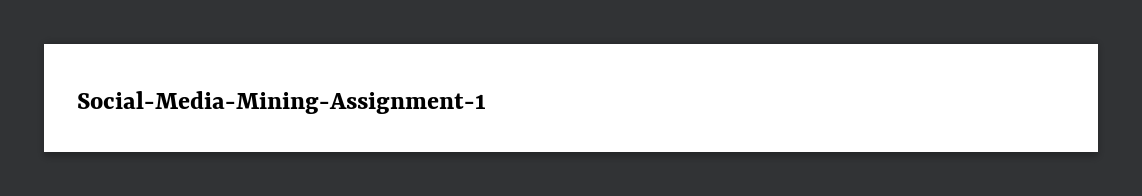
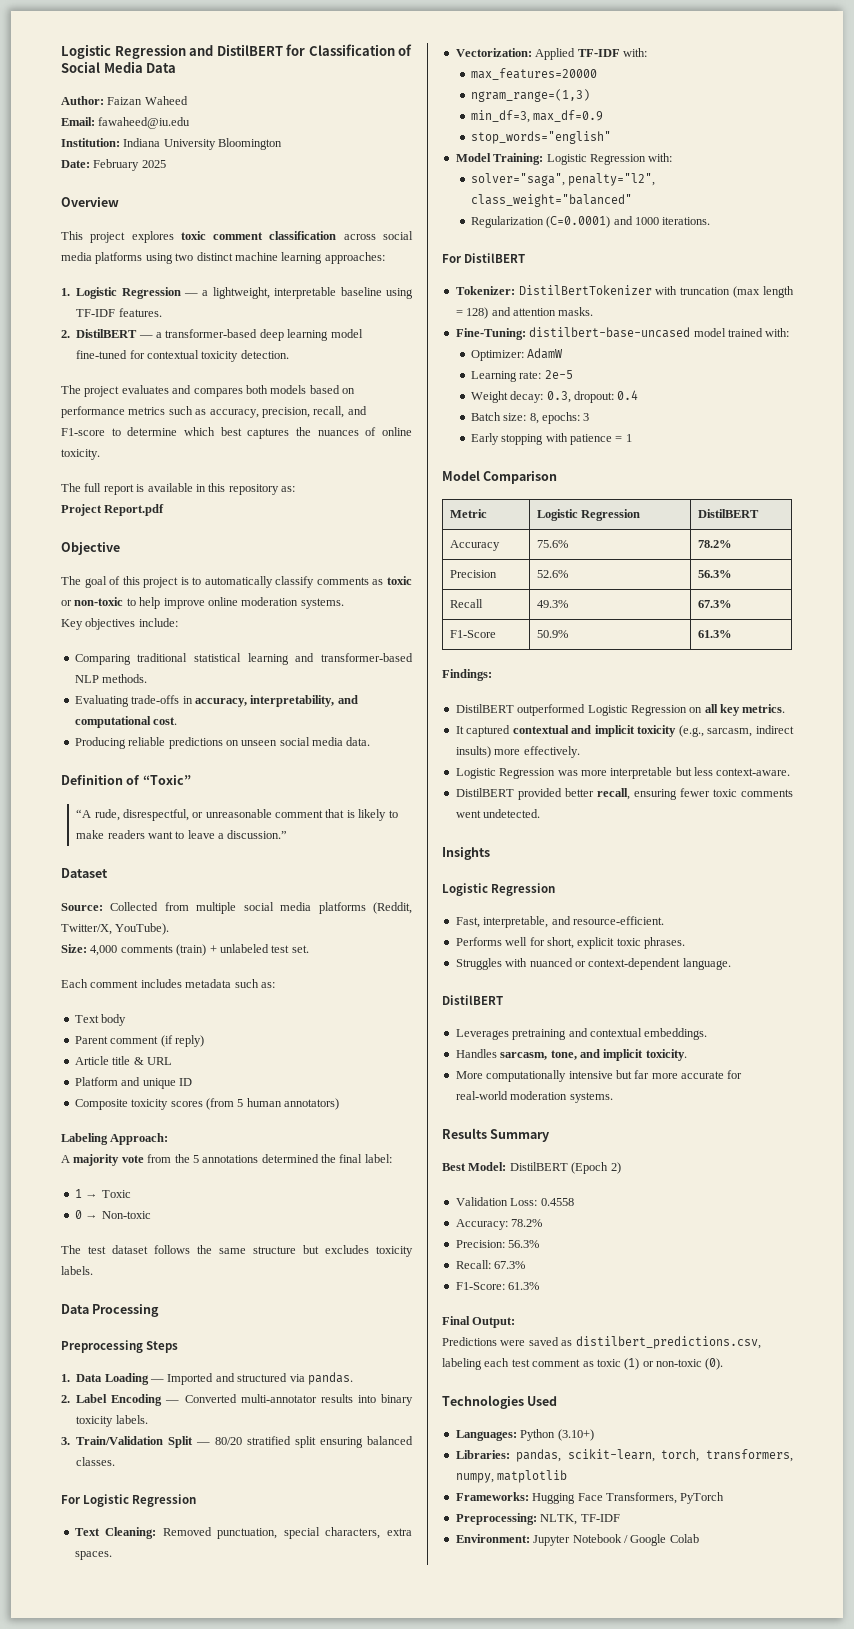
- Social-Media-Mining-Assignment-1
+ Logistic Regression and DistilBERT for Classification of Social Media Data
+ Author: Faizan Waheed
+ Email: fawaheed@iu.edu
+ Institution: Indiana University Bloomington
+ Date: February 2025
+ Overview
+ This project explores toxic comment classification across social media platforms using two distinct machine learning approaches:
+ 1. Logistic Regression — a lightweight, interpretable baseline using TF-IDF features.
+ 2. DistilBERT — a transformer-based deep learning model fine-tuned for contextual toxicity detection.
+ The project evaluates and compares both models based on performance metrics such as accuracy, precision, recall, and F1-score to determine which best captures the nuances of online toxicity.
+ The full report is available in this repository as:
+ Project Report.pdf
+ Objective
+ The goal of this project is to automatically classify comments as toxic or non-toxic to help improve online moderation systems.
+ Key objectives include:
+ Comparing traditional statistical learning and transformer-based NLP methods.
+ Evaluating trade-offs in accuracy, interpretability, and computational cost.
+ Producing reliable predictions on unseen social media data.
+ Definition of “Toxic”
+ “A rude, disrespectful, or unreasonable comment that is likely to make readers want to leave a discussion.”
+ Dataset
+ Source: Collected from multiple social media platforms (Reddit, Twitter/X, YouTube).
+ Size: 4,000 comments (train) + unlabeled test set.
+ Each comment includes metadata such as:
+ Text body
+ Parent comment (if reply)
+ Article title & URL
+ Platform and unique ID
+ Composite toxicity scores (from 5 human annotators)
+ Labeling Approach:
+ A majority vote from the 5 annotations determined the final label:
+ 1 → Toxic
+ 0 → Non-toxic
+ The test dataset follows the same structure but excludes toxicity labels.
+ Data Processing
+ Preprocessing Steps
+ 1. Data Loading — Imported and structured via pandas.
+ 2. Label Encoding — Converted multi-annotator results into binary toxicity labels.
+ 3. Train/Validation Split — 80/20 stratified split ensuring balanced classes.
+ For Logistic Regression
+ Text Cleaning: Removed punctuation, special characters, extra spaces.
+ Vectorization: Applied TF-IDF with:
+ max_features=20000
+ ngram_range=(1,3)
+ min_df=3, max_df=0.9
+ stop_words="english"
+ Model Training: Logistic Regression with:
+ solver="saga", penalty="l2", class_weight="balanced"
+ Regularization (C=0.0001) and 1000 iterations.
+ For DistilBERT
+ Tokenizer: DistilBertTokenizer with truncation (max length = 128) and attention masks.
+ Fine-Tuning: distilbert-base-uncased model trained with:
+ Optimizer: AdamW
+ Learning rate: 2e-5
+ Weight decay: 0.3, dropout: 0.4
+ Batch size: 8, epochs: 3
+ Early stopping with patience = 1
+ Model Comparison
+ Metric | Logistic Regression | DistilBERT
+ Accuracy | 75.6% | 78.2%
+ Precision | 52.6% | 56.3%
+ Recall | 49.3% | 67.3%
+ F1-Score | 50.9% | 61.3%
+ Findings:
+ DistilBERT outperformed Logistic Regression on all key metrics.
+ It captured contextual and implicit toxicity (e.g., sarcasm, indirect insults) more effectively.
+ Logistic Regression was more interpretable but less context-aware.
+ DistilBERT provided better recall, ensuring fewer toxic comments went undetected.
+ Insights
+ Logistic Regression
+ Fast, interpretable, and resource-efficient.
+ Performs well for short, explicit toxic phrases.
+ Struggles with nuanced or context-dependent language.
+ DistilBERT
+ Leverages pretraining and contextual embeddings.
+ Handles sarcasm, tone, and implicit toxicity.
+ More computationally intensive but far more accurate for real-world moderation systems.
+ Results Summary
+ Best Model: DistilBERT (Epoch 2)
+ Validation Loss: 0.4558
+ Accuracy: 78.2%
+ Precision: 56.3%
+ Recall: 67.3%
+ F1-Score: 61.3%
+ Final Output:
+ Predictions were saved as distilbert_predictions.csv, labeling each test comment as toxic (1) or non-toxic (0).
+ Technologies Used
+ Languages: Python (3.10+)
+ Libraries: pandas, scikit-learn, torch, transformers, numpy, matplotlib
+ Frameworks: Hugging Face Transformers, PyTorch
+ Preprocessing: NLTK, TF-IDF
+ Environment: Jupyter Notebook / Google Colab

